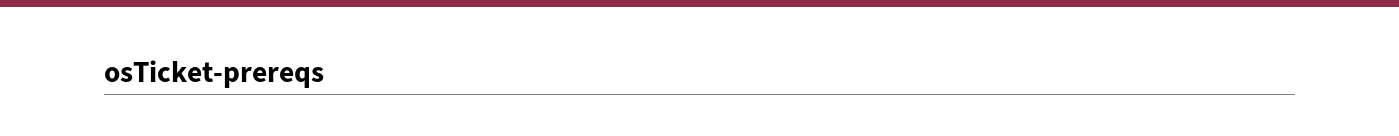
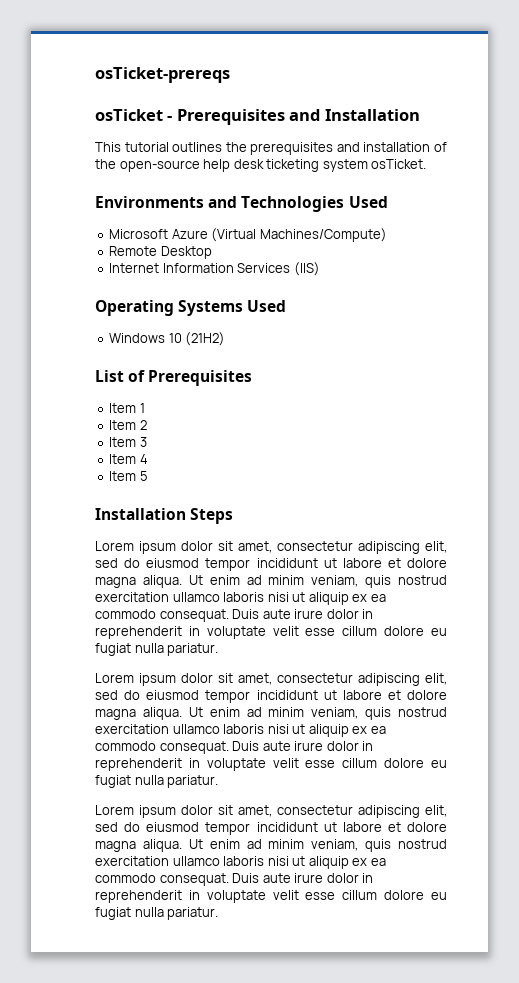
+ osTicket - Prerequisites and Installation
+ This tutorial outlines the prerequisites and installation of the open-source help desk ticketing system osTicket.
+ Environments and Technologies Used
+ Microsoft Azure (Virtual Machines/Compute)
+ Remote Desktop
+ Internet Information Services (IIS)
+ Operating Systems Used
+ Windows 10 (21H2)
+ List of Prerequisites
+ Item 1
+ Item 2
+ Item 3
+ Item 4
+ Item 5
+ Installation Steps
+ Lorem ipsum dolor sit amet, consectetur adipiscing elit, sed do eiusmod tempor incididunt ut labore et dolore magna aliqua. Ut enim ad minim veniam, quis nostrud exercitation ullamco laboris nisi ut aliquip ex ea commodo consequat. Duis aute irure dolor in reprehenderit in voluptate velit esse cillum dolore eu fugiat nulla pariatur.
+ Lorem ipsum dolor sit amet, consectetur adipiscing elit, sed do eiusmod tempor incididunt ut labore et dolore magna aliqua. Ut enim ad minim veniam, quis nostrud exercitation ullamco laboris nisi ut aliquip ex ea commodo consequat. Duis aute irure dolor in reprehenderit in voluptate velit esse cillum dolore eu fugiat nulla pariatur.
+ Lorem ipsum dolor sit amet, consectetur adipiscing elit, sed do eiusmod tempor incididunt ut labore et dolore magna aliqua. Ut enim ad minim veniam, quis nostrud exercitation ullamco laboris nisi ut aliquip ex ea commodo consequat. Duis aute irure dolor in reprehenderit in voluptate velit esse cillum dolore eu fugiat nulla pariatur.

